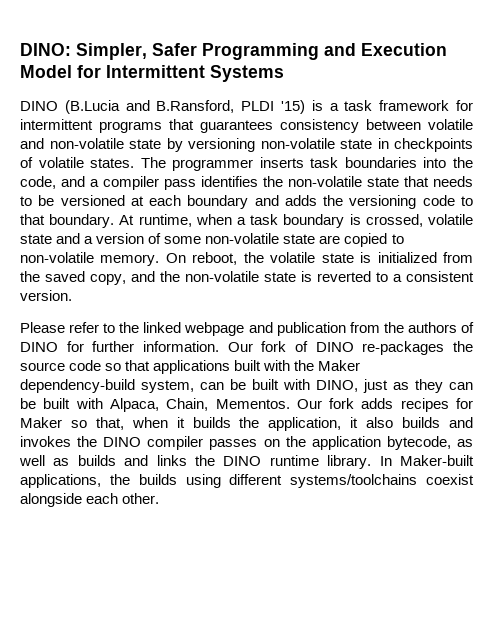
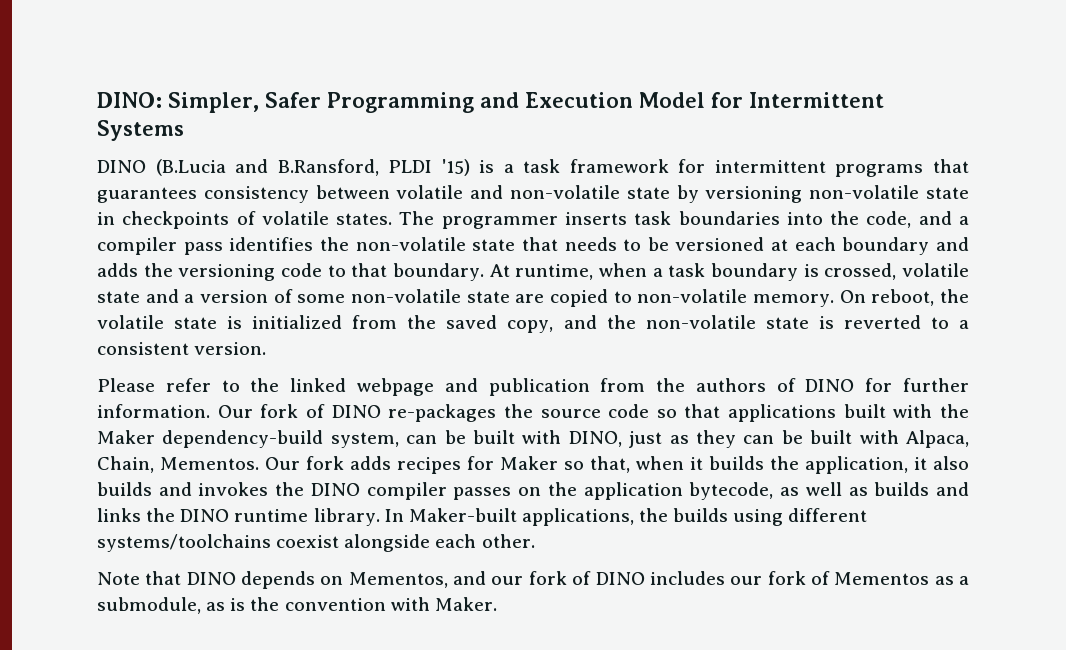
+ Note that DINO depends on Mementos, and our fork of DINO includes our fork of Mementos as a submodule, as is the convention with Maker.

